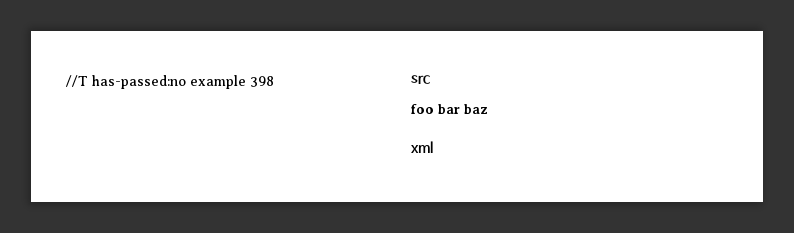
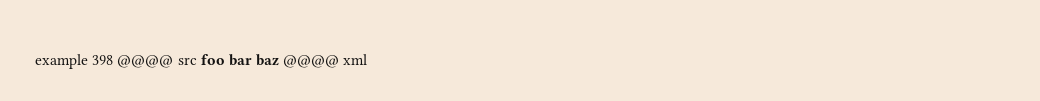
- //T has-passed:no example 398
- src
- foo bar baz
- xml
+ example 398 @@@@ src foo bar baz @@@@ xml

